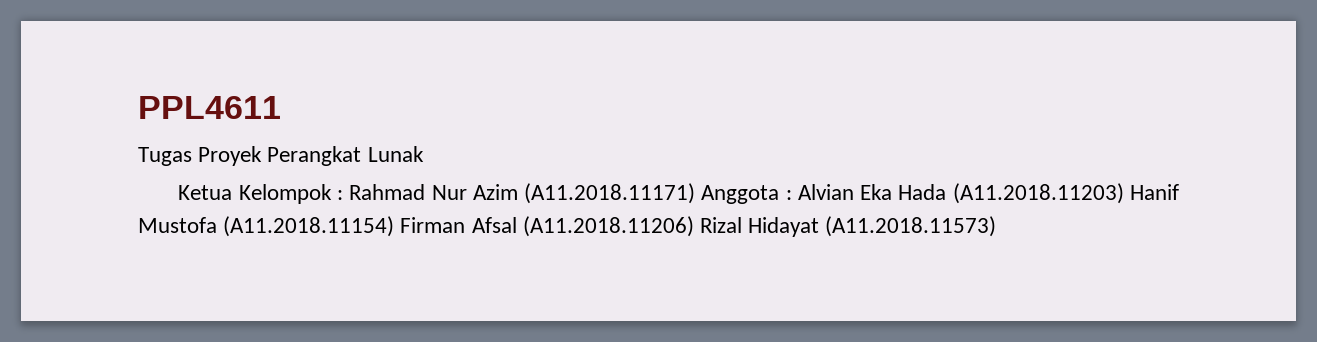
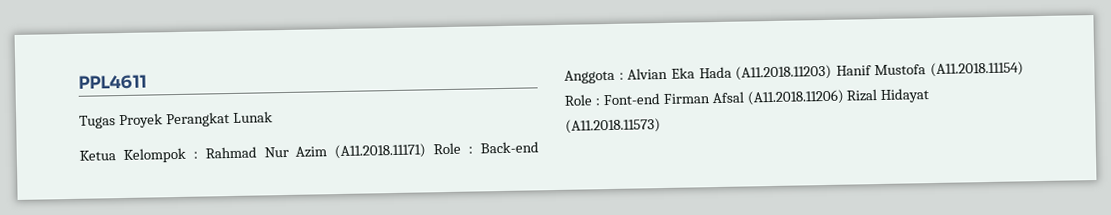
- Ketua Kelompok : Rahmad Nur Azim (A11.2018.11171) Anggota : Alvian Eka Hada (A11.2018.11203) Hanif Mustofa (A11.2018.11154) Firman Afsal (A11.2018.11206) Rizal Hidayat (A11.2018.11573)
+ Ketua Kelompok : Rahmad Nur Azim (A11.2018.11171) Role : Back-end Anggota : Alvian Eka Hada (A11.2018.11203) Hanif Mustofa (A11.2018.11154) Role : Font-end Firman Afsal (A11.2018.11206) Rizal Hidayat (A11.2018.11573)

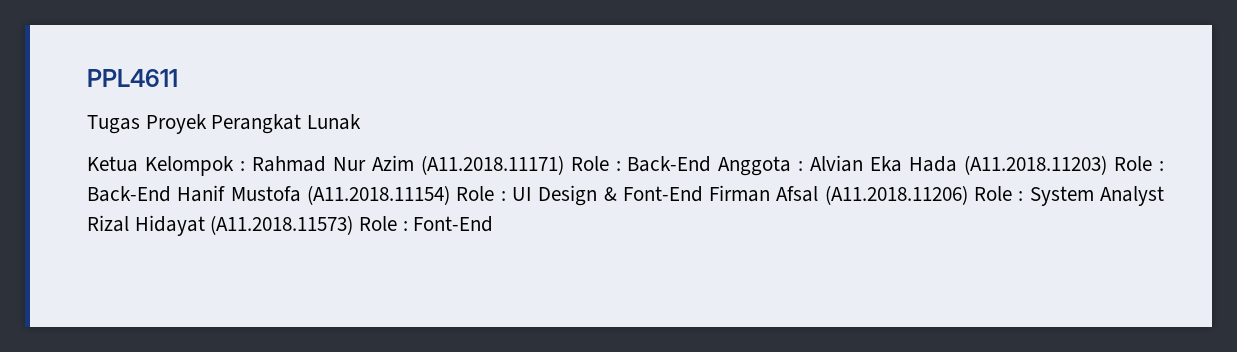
- Ketua Kelompok : Rahmad Nur Azim (A11.2018.11171) Role : Back-end Anggota : Alvian Eka Hada (A11.2018.11203) Hanif Mustofa (A11.2018.11154) Role : Font-end Firman Afsal (A11.2018.11206) Rizal Hidayat (A11.2018.11573)
+ Ketua Kelompok : Rahmad Nur Azim (A11.2018.11171) Role : Back-End Anggota : Alvian Eka Hada (A11.2018.11203) Role : Back-End Hanif Mustofa (A11.2018.11154) Role : UI Design & Font-End Firman Afsal (A11.2018.11206) Role : System Analyst Rizal Hidayat (A11.2018.11573) Role : Font-End

